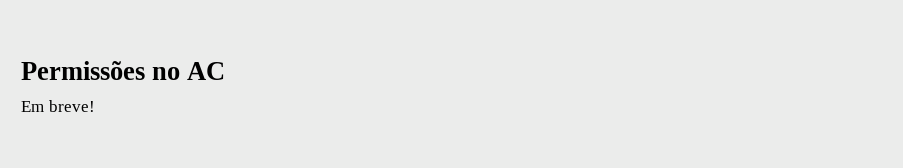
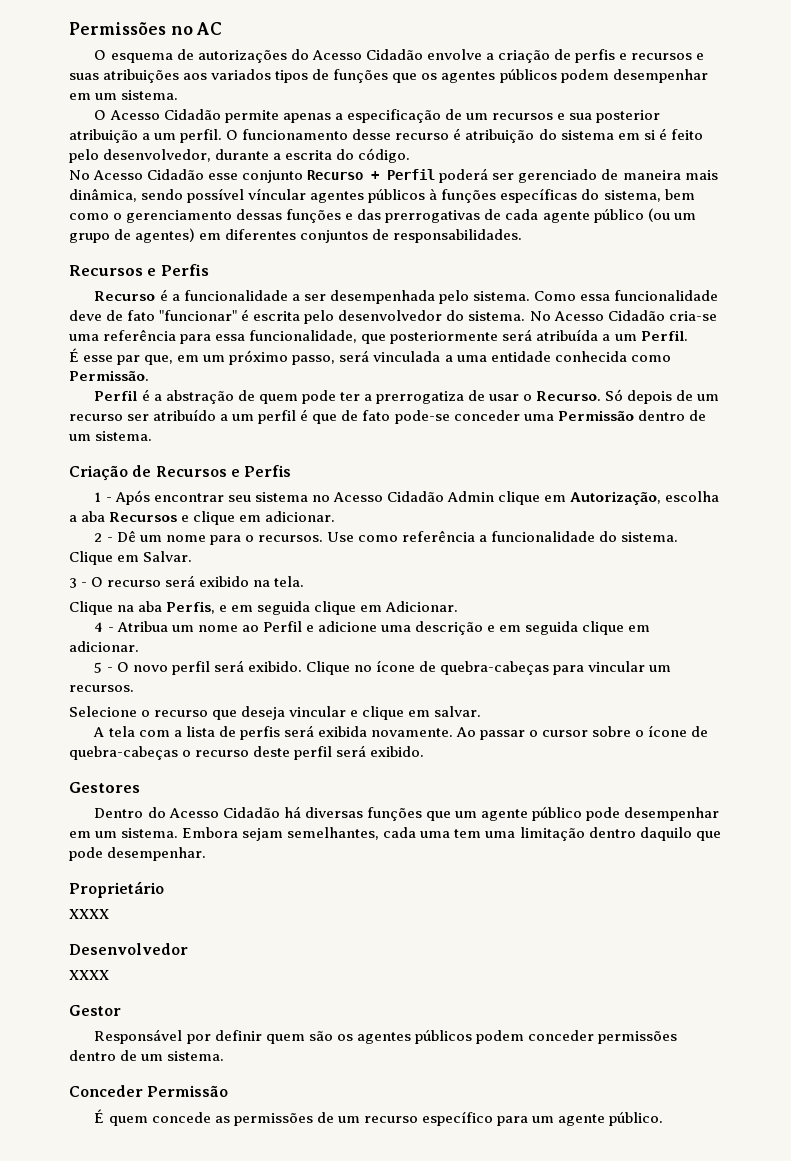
- Em breve!
+ O esquema de autorizações do Acesso Cidadão envolve a criação de perfis e recursos e suas atribuições aos variados tipos de funções que os agentes públicos podem desempenhar em um sistema.
+ O Acesso Cidadão permite apenas a especificação de um recursos e sua posterior atribuição a um perfil. O funcionamento desse recurso é atribuição do sistema em si é feito pelo desenvolvedor, durante a escrita do código.
+ No Acesso Cidadão esse conjunto Recurso + Perfil poderá ser gerenciado de maneira mais dinâmica, sendo possível víncular agentes públicos à funções específicas do sistema, bem como o gerenciamento dessas funções e das prerrogativas de cada agente público (ou um grupo de agentes) em diferentes conjuntos de responsabilidades.
+ Recursos e Perfis
+ Recurso é a funcionalidade a ser desempenhada pelo sistema. Como essa funcionalidade deve de fato "funcionar" é escrita pelo desenvolvedor do sistema. No Acesso Cidadão cria-se uma referência para essa funcionalidade, que posteriormente será atribuída a um Perfil.
+ É esse par que, em um próximo passo, será vinculada a uma entidade conhecida como Permissão.
+ Perfil é a abstração de quem pode ter a prerrogatiza de usar o Recurso. Só depois de um recurso ser atribuído a um perfil é que de fato pode-se conceder uma Permissão dentro de um sistema.
+ Criação de Recursos e Perfis
+ 1 - Após encontrar seu sistema no Acesso Cidadão Admin clique em Autorização, escolha a aba Recursos e clique em adicionar.
+ 2 - Dê um nome para o recursos. Use como referência a funcionalidade do sistema. Clique em Salvar.
+ 3 - O recurso será exibido na tela.
+ Clique na aba Perfis, e em seguida clique em Adicionar.
+ 4 - Atribua um nome ao Perfil e adicione uma descrição e em seguida clique em adicionar.
+ 5 - O novo perfil será exibido. Clique no ícone de quebra-cabeças para vincular um recursos.
+ Selecione o recurso que deseja vincular e clique em salvar.
+ A tela com a lista de perfis será exibida novamente. Ao passar o cursor sobre o ícone de quebra-cabeças o recurso deste perfil será exibido.
+ Gestores
+ Dentro do Acesso Cidadão há diversas funções que um agente público pode desempenhar em um sistema. Embora sejam semelhantes, cada uma tem uma limitação dentro daquilo que pode desempenhar.
+ Proprietário
+ XXXX
+ Desenvolvedor
+ XXXX
+ Gestor
+ Responsável por definir quem são os agentes públicos podem conceder permissões dentro de um sistema.
+ Conceder Permissão
+ É quem concede as permissões de um recurso específico para um agente público.

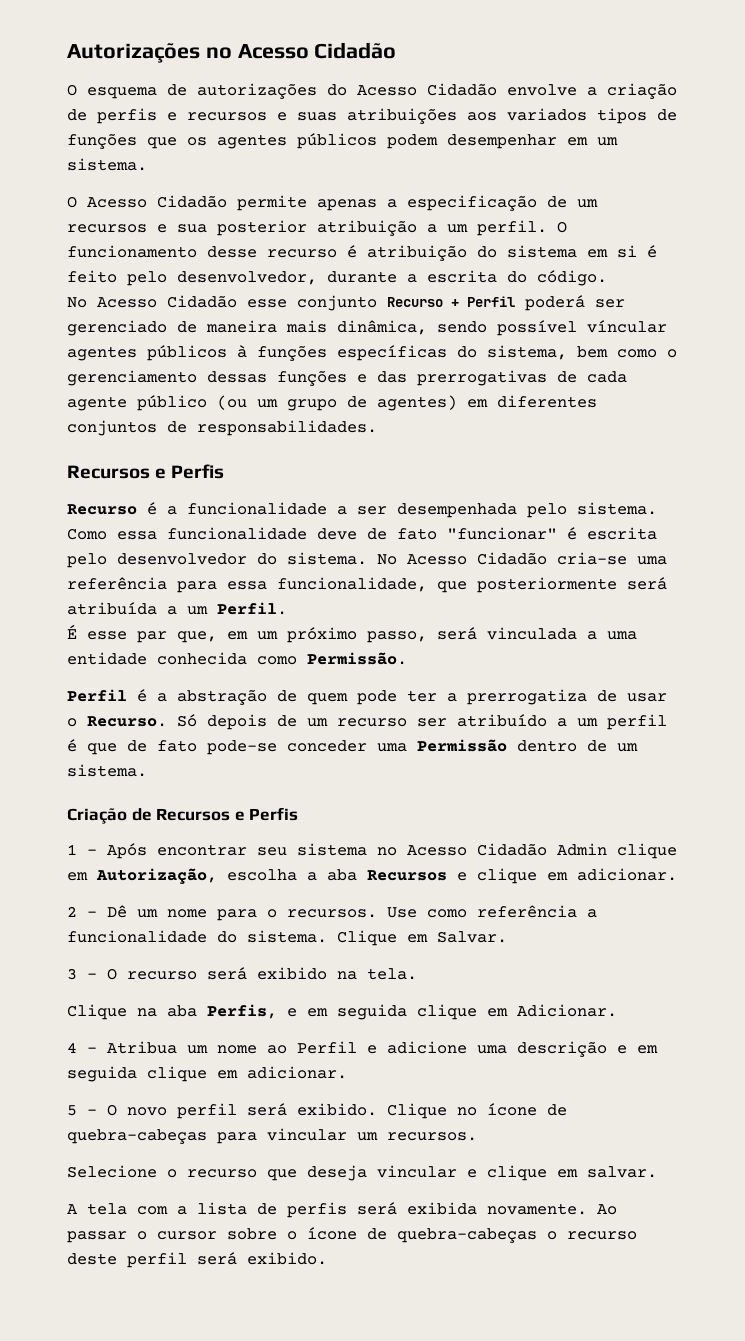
- Permissões no AC
+ Autorizações no Acesso Cidadão
- Gestores
- Dentro do Acesso Cidadão há diversas funções que um agente público pode desempenhar em um sistema. Embora sejam semelhantes, cada uma tem uma limitação dentro daquilo que pode desempenhar.
- Proprietário
- XXXX
- Desenvolvedor
- XXXX
- Gestor
- Responsável por definir quem são os agentes públicos podem conceder permissões dentro de um sistema.
- Conceder Permissão
- É quem concede as permissões de um recurso específico para um agente público.

